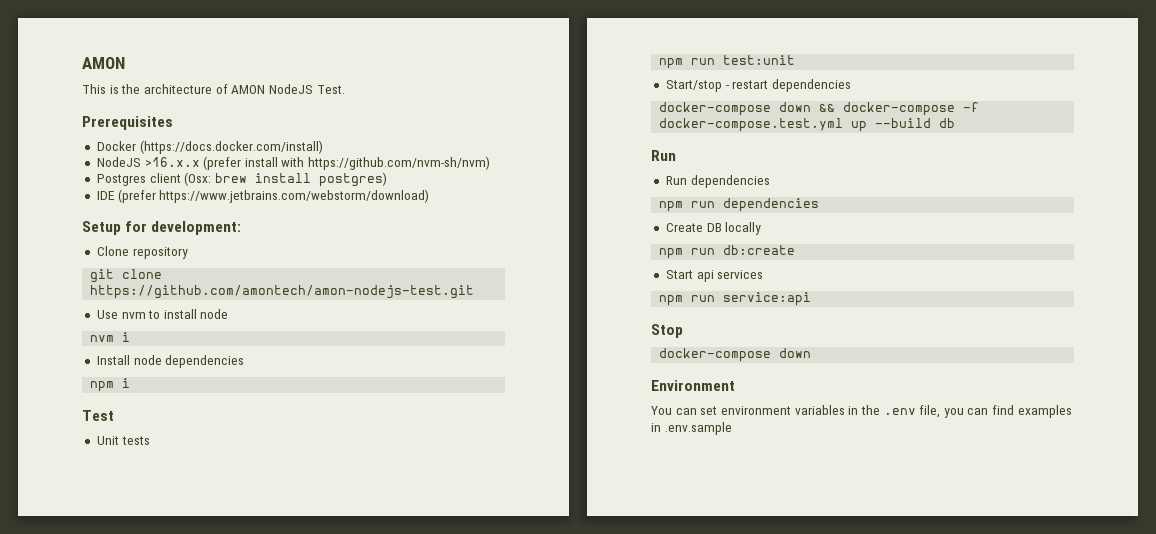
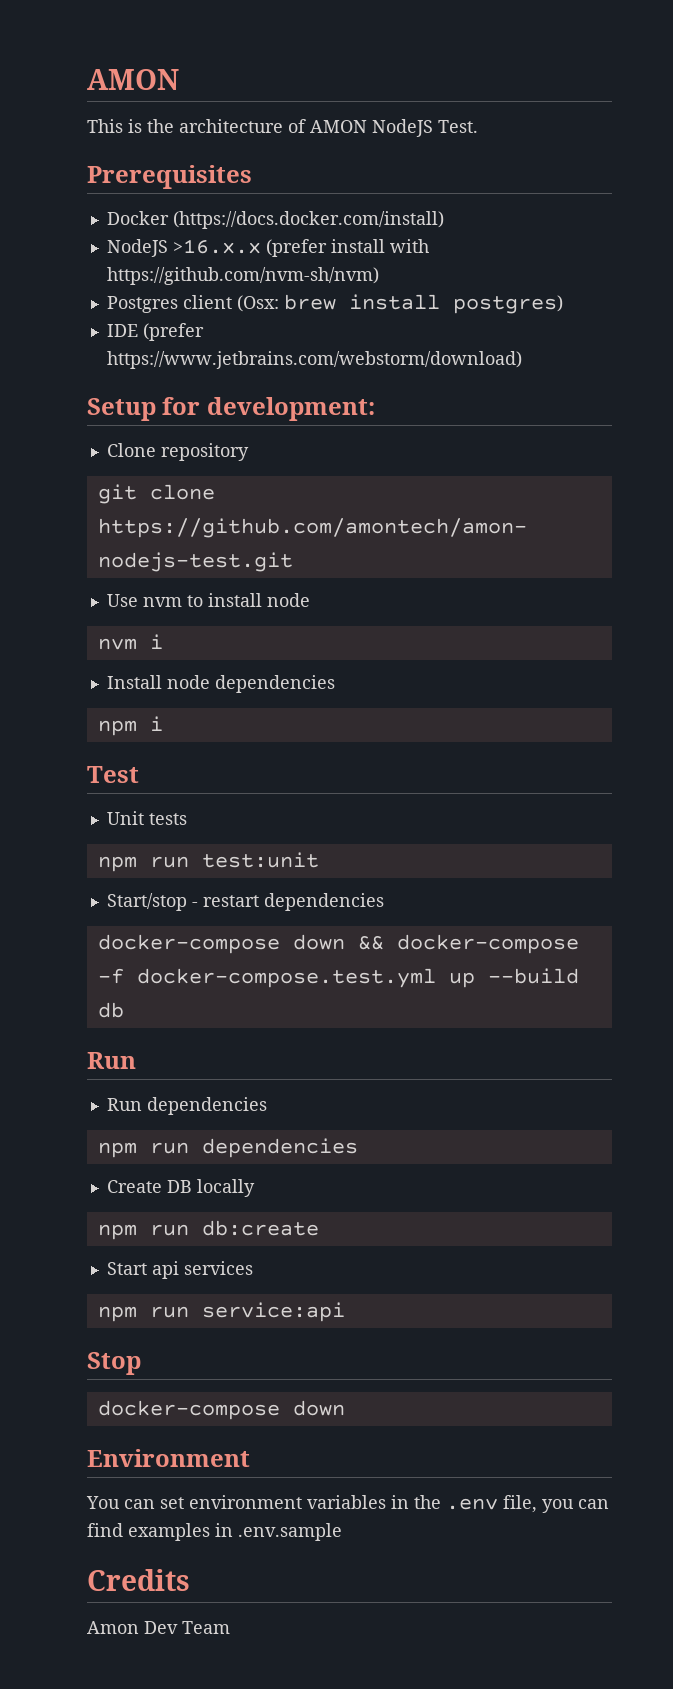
+ Credits
+ Amon Dev Team

